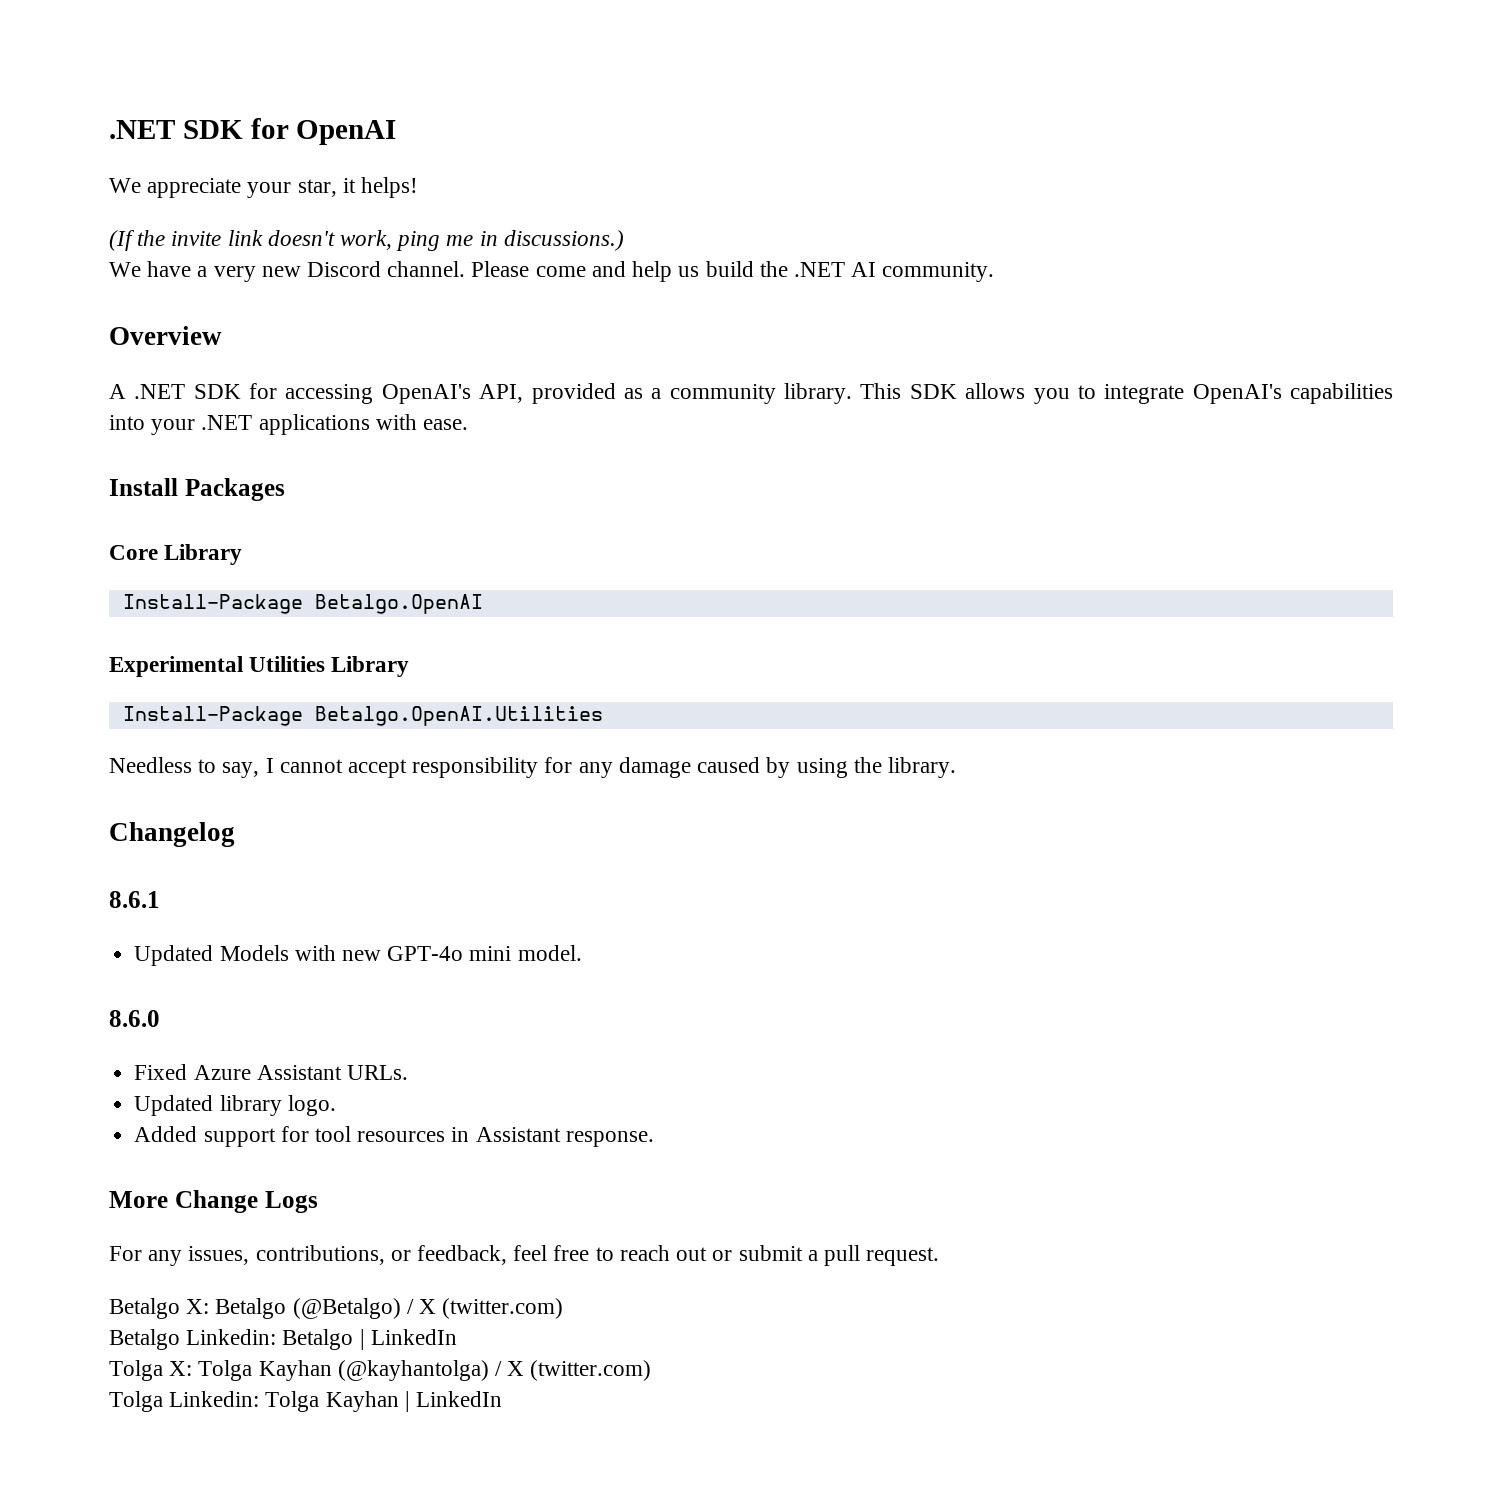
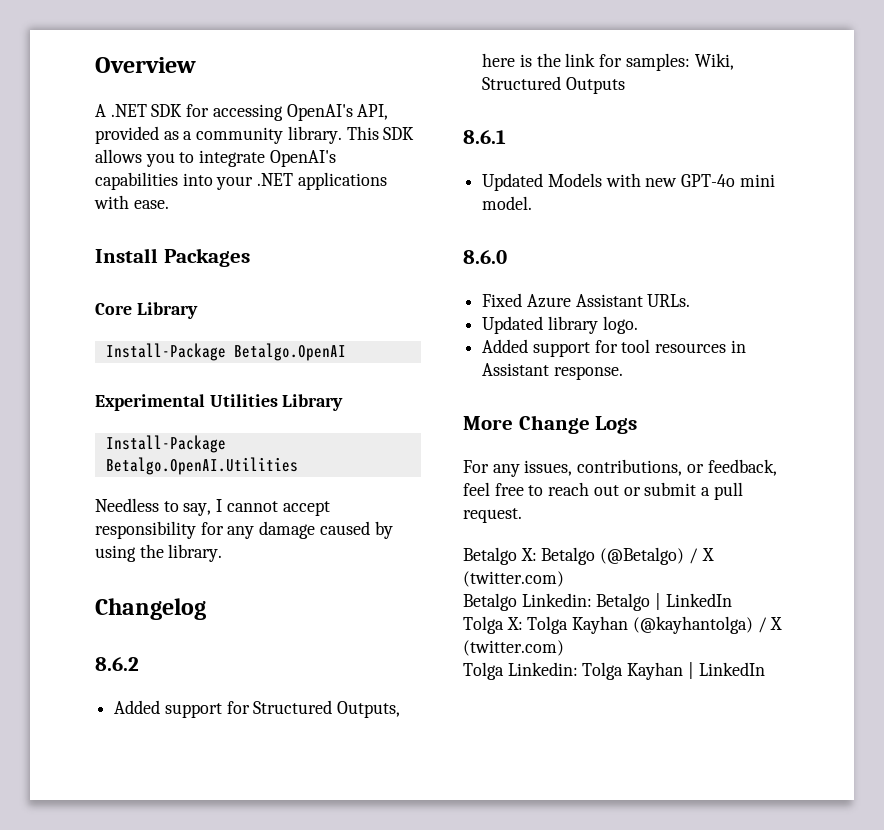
- .NET SDK for OpenAI
- We appreciate your star, it helps!
- (If the invite link doesn't work, ping me in discussions.)
- We have a very new Discord channel. Please come and help us build the .NET AI community.
+ 8.6.2
+ Added support for Structured Outputs, here is the link for samples: Wiki, Structured Outputs

